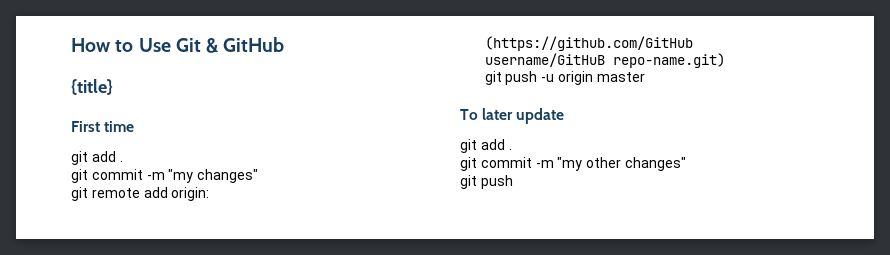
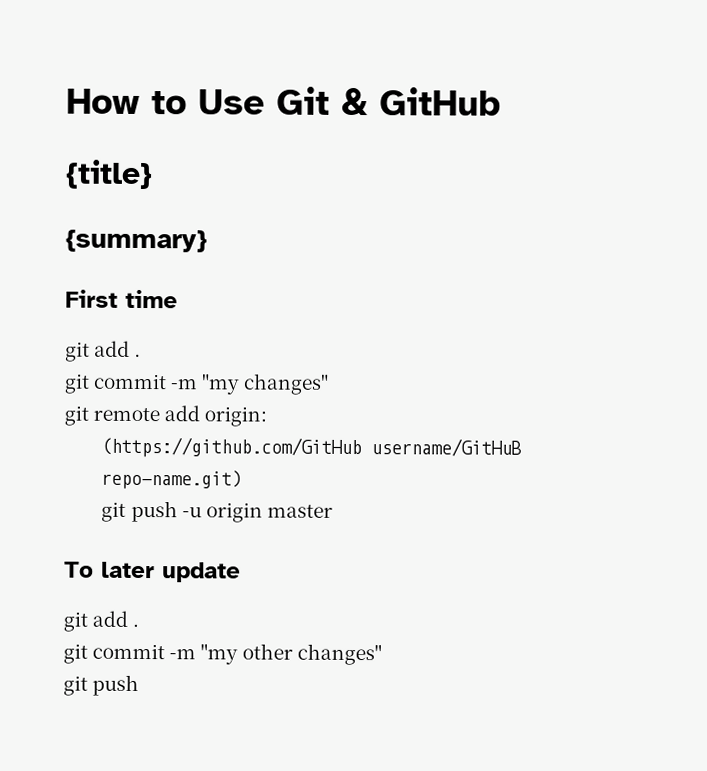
+ {summary}

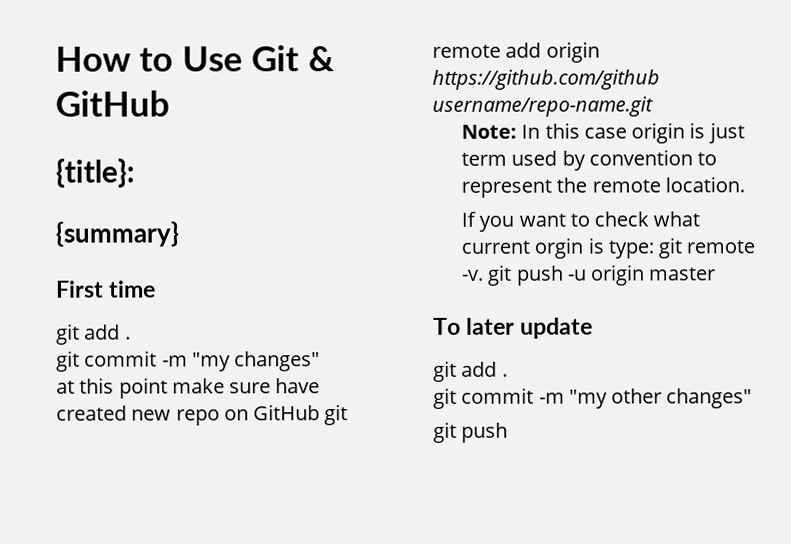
- {title}
+ {title}:
- git remote add origin:
- (https://github.com/GitHub username/GitHuB repo-name.git)
- git push -u origin master
+ at this point make sure have created new repo on GitHub git remote add origin https://github.com/github username/repo-name.git
+ Note: In this case origin is just term used by convention to represent the remote location.
+ If you want to check what current orgin is type: git remote -v. git push -u origin master

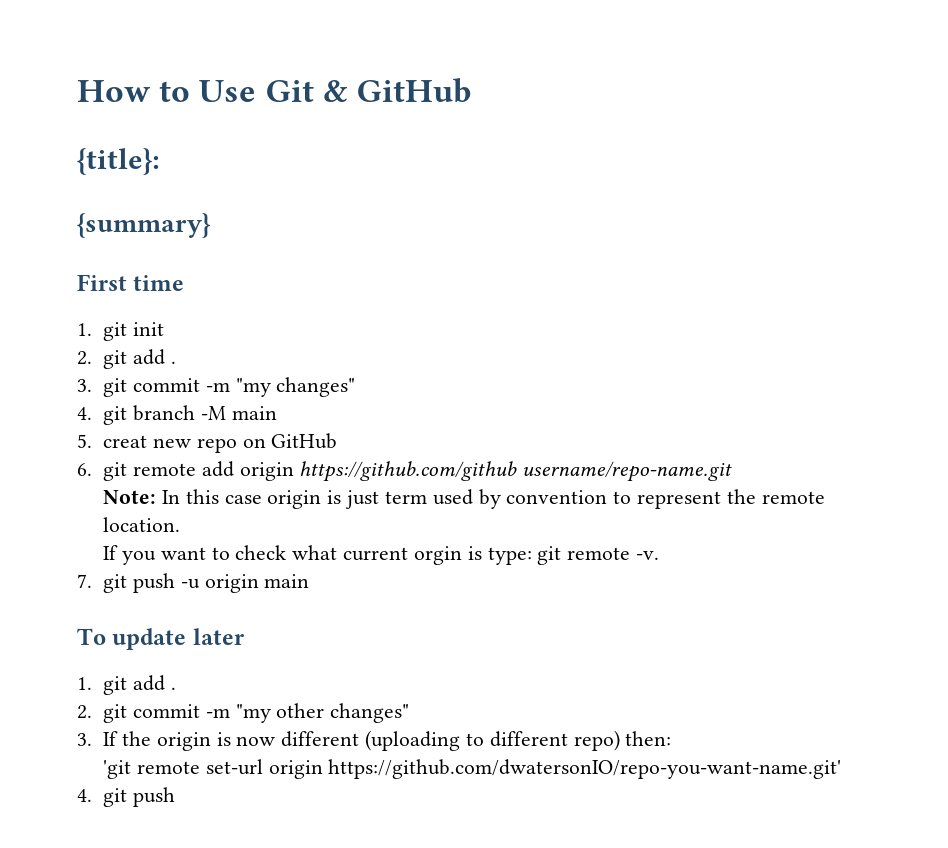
  First time
- git add .
- git commit -m "my changes"
+ 1. git init
+ 2. git add .
+ 3. git commit -m "my changes"
- at this point make sure have created new repo on GitHub git remote add origin https://github.com/github username/repo-name.git
+ 4. git branch -M main
+ 5. creat new repo on GitHub
+ 6. git remote add origin https://github.com/github username/repo-name.git
- If you want to check what current orgin is type: git remote -v. git push -u origin master
+ If you want to check what current orgin is type: git remote -v.
+ 7. git push -u origin main
- To later update
- git add .
- git commit -m "my other changes"
- git push
+ To update later
+ 1. git add .
+ 2. git commit -m "my other changes"
+ 3. If the origin is now different (uploading to different repo) then:
+ 'git remote set-url origin https://github.com/dwatersonIO/repo-you-want-name.git'
+ 4. git push

